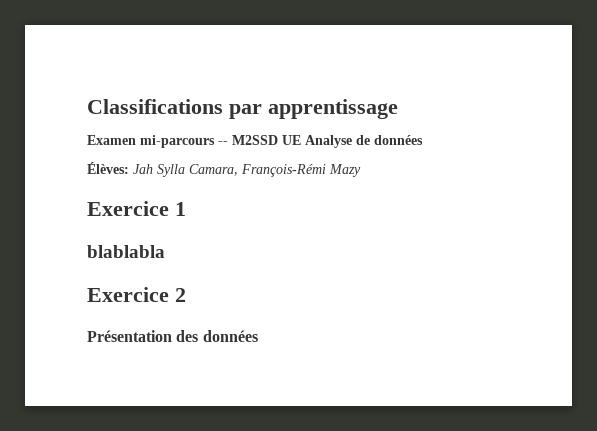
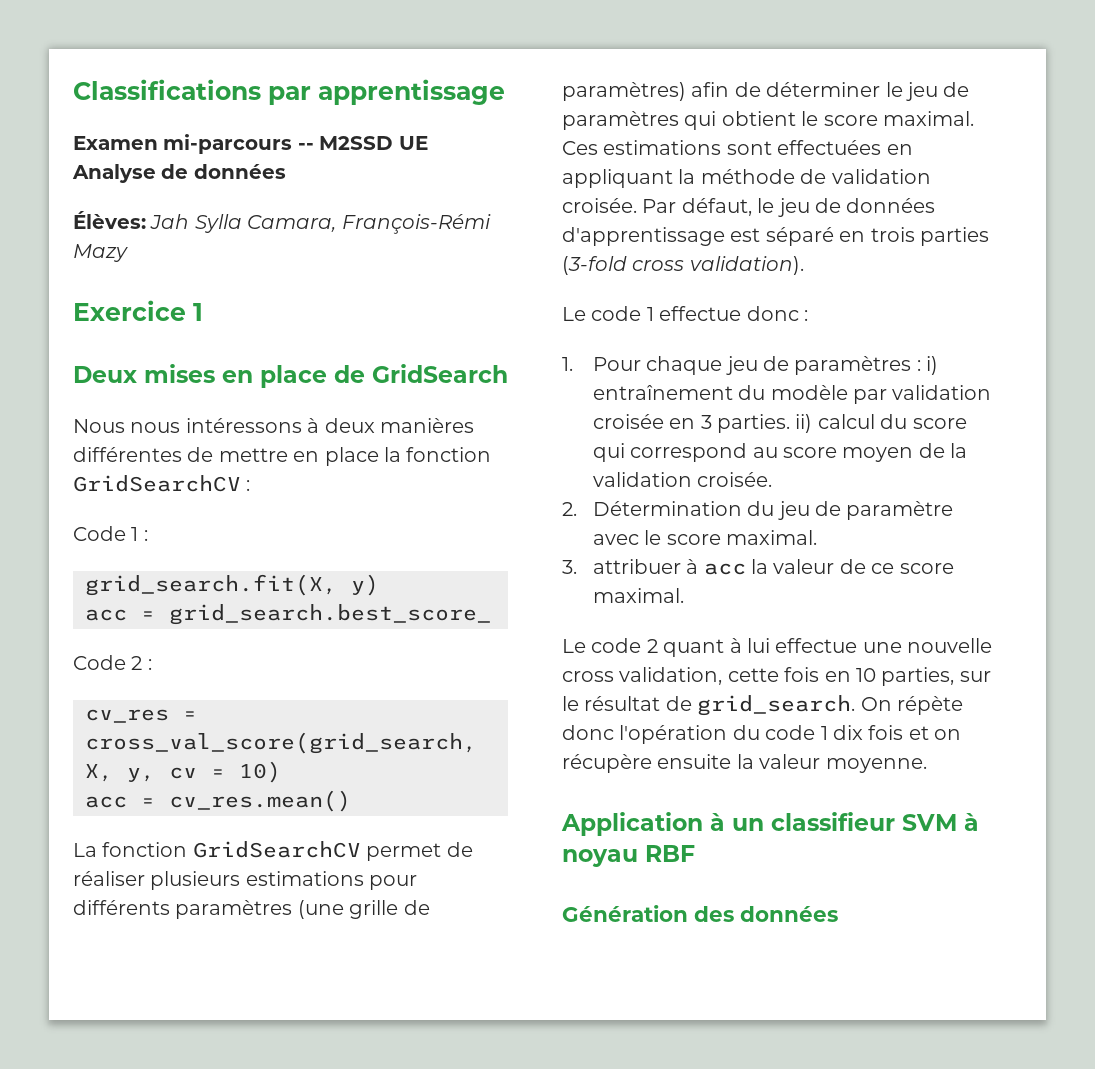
- blablabla
- Exercice 2
- Présentation des données
+ Deux mises en place de GridSearch
+ Nous nous intéressons à deux manières différentes de mettre en place la fonction GridSearchCV :
+ Code 1 :
+ grid_search.fit(X, y)
+ acc = grid_search.best_score_
+ Code 2 :
+ cv_res = cross_val_score(grid_search, X, y, cv = 10)
+ acc = cv_res.mean()
+ La fonction GridSearchCV permet de réaliser plusieurs estimations pour différents paramètres (une grille de paramètres) afin de déterminer le jeu de paramètres qui obtient le score maximal. Ces estimations sont effectuées en appliquant la méthode de validation croisée. Par défaut, le jeu de données d'apprentissage est séparé en trois parties (3-fold cross validation).
+ Le code 1 effectue donc :
+ 1. Pour chaque jeu de paramètres : i) entraînement du modèle par validation croisée en 3 parties. ii) calcul du score qui correspond au score moyen de la validation croisée.
+ 2. Détermination du jeu de paramètre avec le score maximal.
+ 3. attribuer à acc la valeur de ce score maximal.
+ Le code 2 quant à lui effectue une nouvelle cross validation, cette fois en 10 parties, sur le résultat de grid_search. On répète donc l'opération du code 1 dix fois et on récupère ensuite la valeur moyenne.
+ Application à un classifieur SVM à noyau RBF
+ Génération des données

